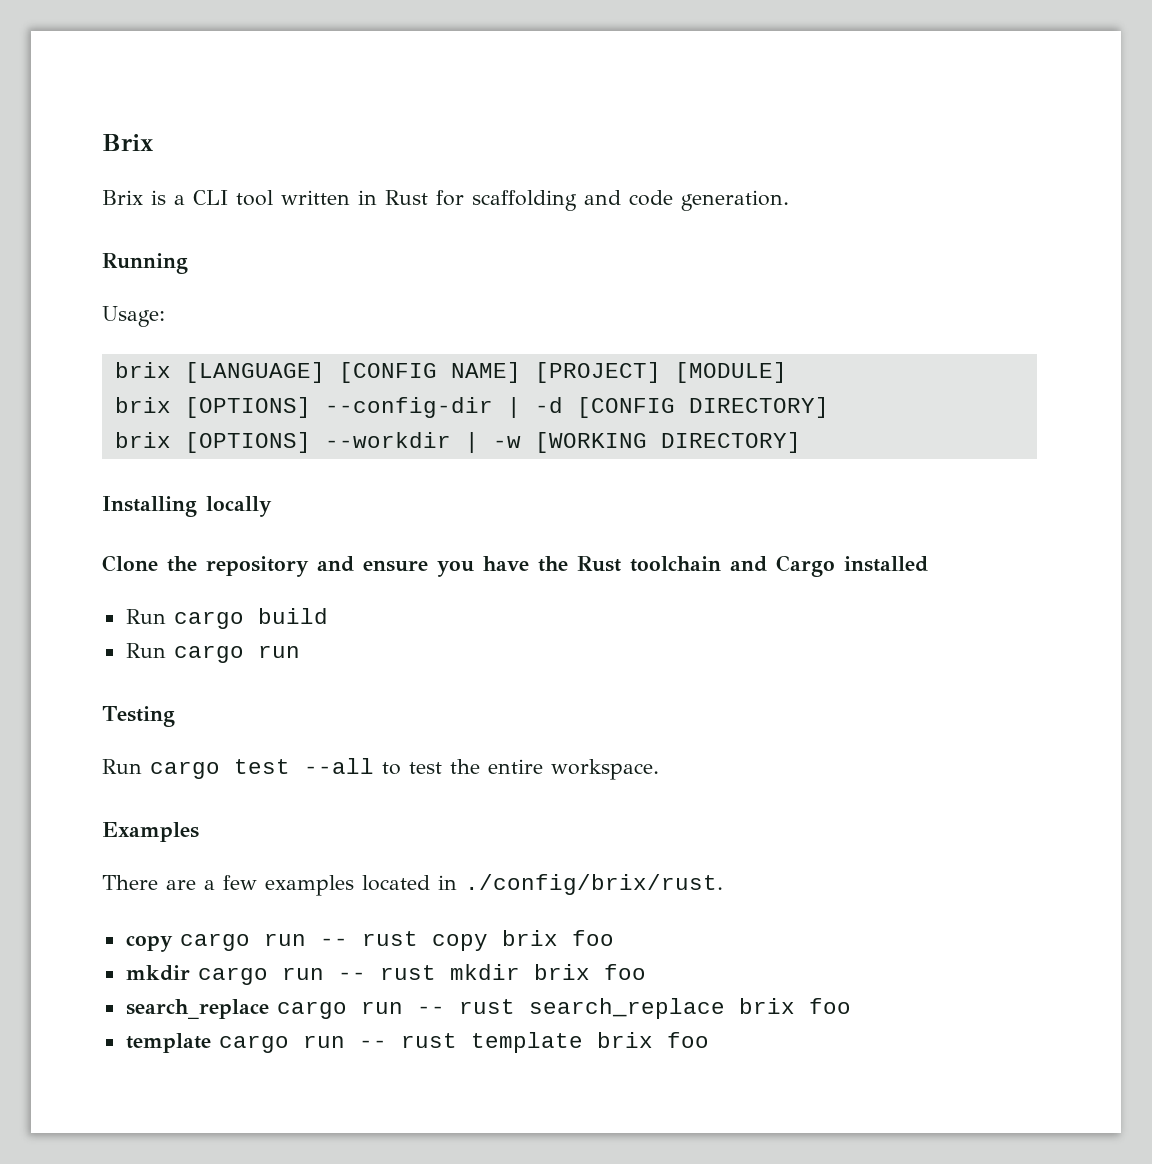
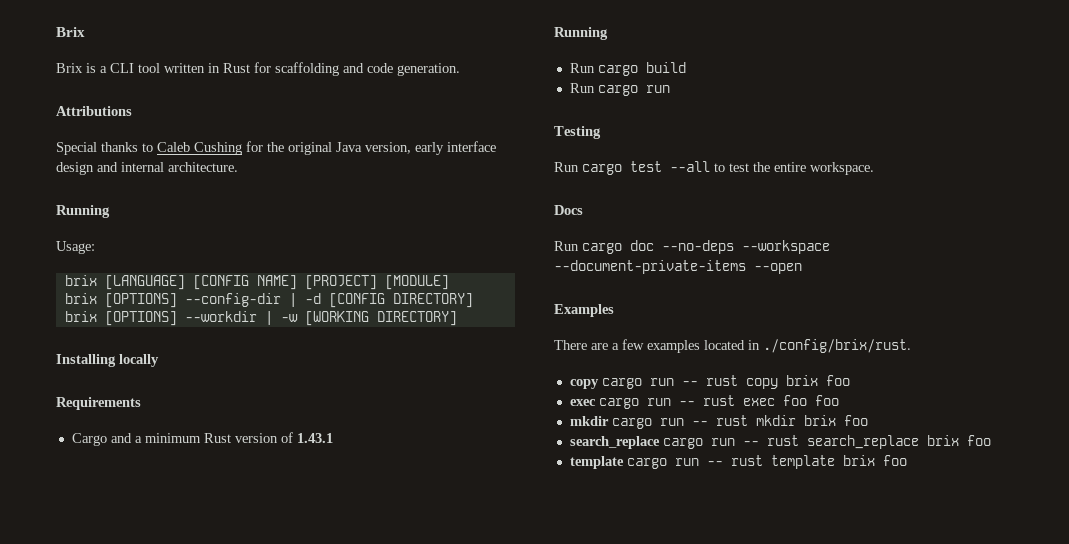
+ Attributions
+ Special thanks to Caleb Cushing for the original Java version, early interface design and internal architecture.
- Clone the repository and ensure you have the Rust toolchain and Cargo installed
+ Requirements
+ Cargo and a minimum Rust version of 1.43.1
+ Running
+ Docs
+ Run cargo doc --no-deps --workspace --document-private-items --open
+ exec cargo run -- rust exec foo foo

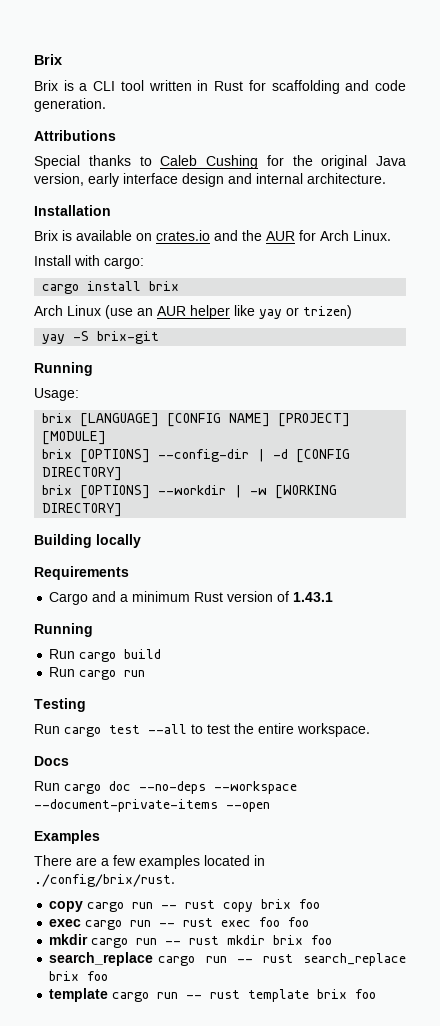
+ Installation
+ Brix is available on crates.io and the AUR for Arch Linux.
+ Install with cargo:
+ cargo install brix
+ Arch Linux (use an AUR helper like yay or trizen)
+ yay -S brix-git
- Installing locally
+ Building locally

